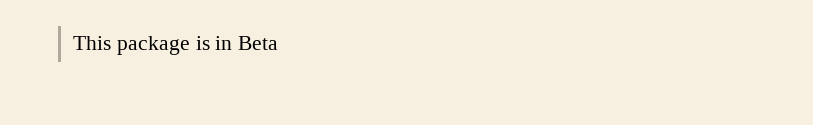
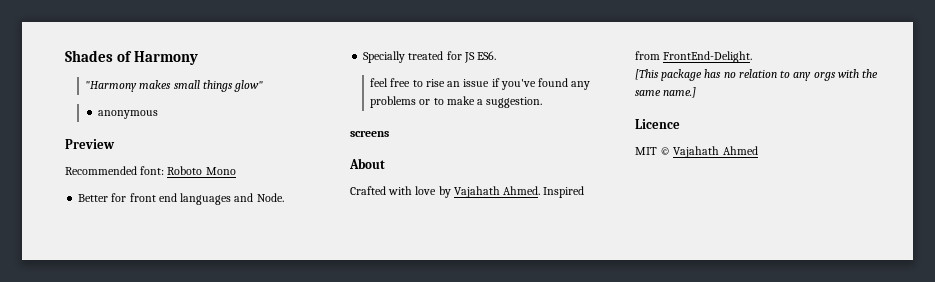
- This package is in Beta
+ Shades of Harmony
+ "Harmony makes small things glow"
+ anonymous
+ Preview
+ Recommended font: Roboto Mono
+ Better for front end languages and Node.
+ Specially treated for JS ES6.
+ feel free to rise an issue if you've found any problems or to make a suggestion.
+ screens
+ About
+ Crafted with love by Vajahath Ahmed. Inspired from FrontEnd-Delight.
+ [This package has no relation to any orgs with the same name.]
+ Licence
+ MIT © Vajahath Ahmed

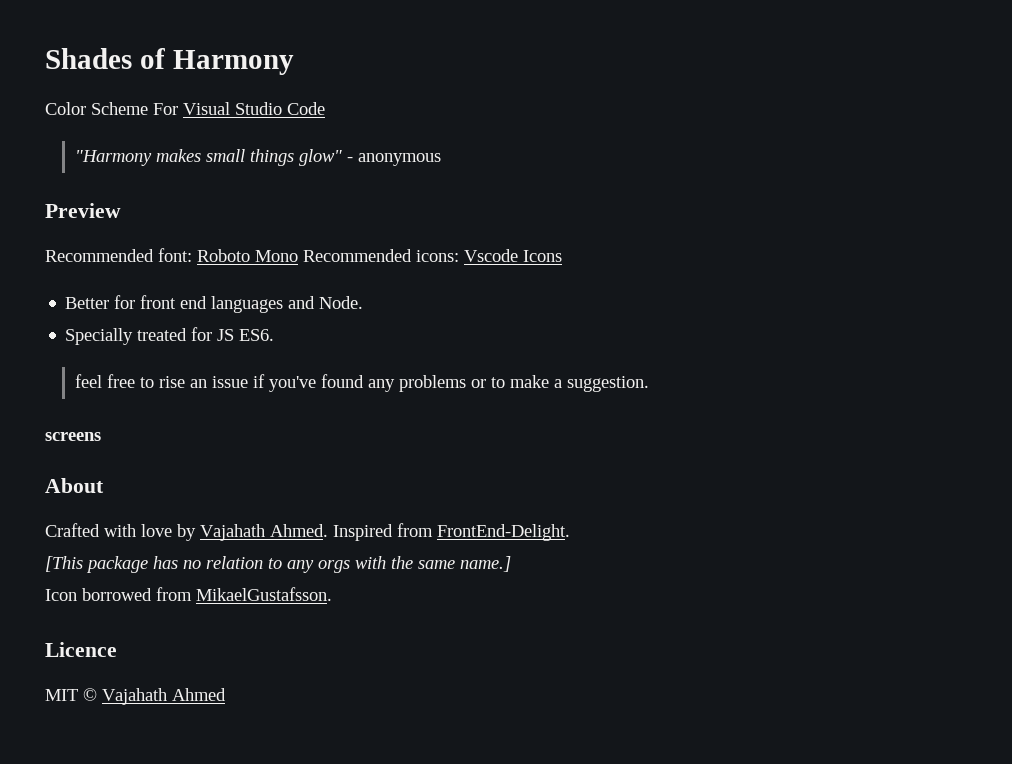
+ Color Scheme For Visual Studio Code
- "Harmony makes small things glow"
- anonymous
+ "Harmony makes small things glow" - anonymous
- Recommended font: Roboto Mono
+ Recommended font: Roboto Mono Recommended icons: Vscode Icons
+ Icon borrowed from MikaelGustafsson.

